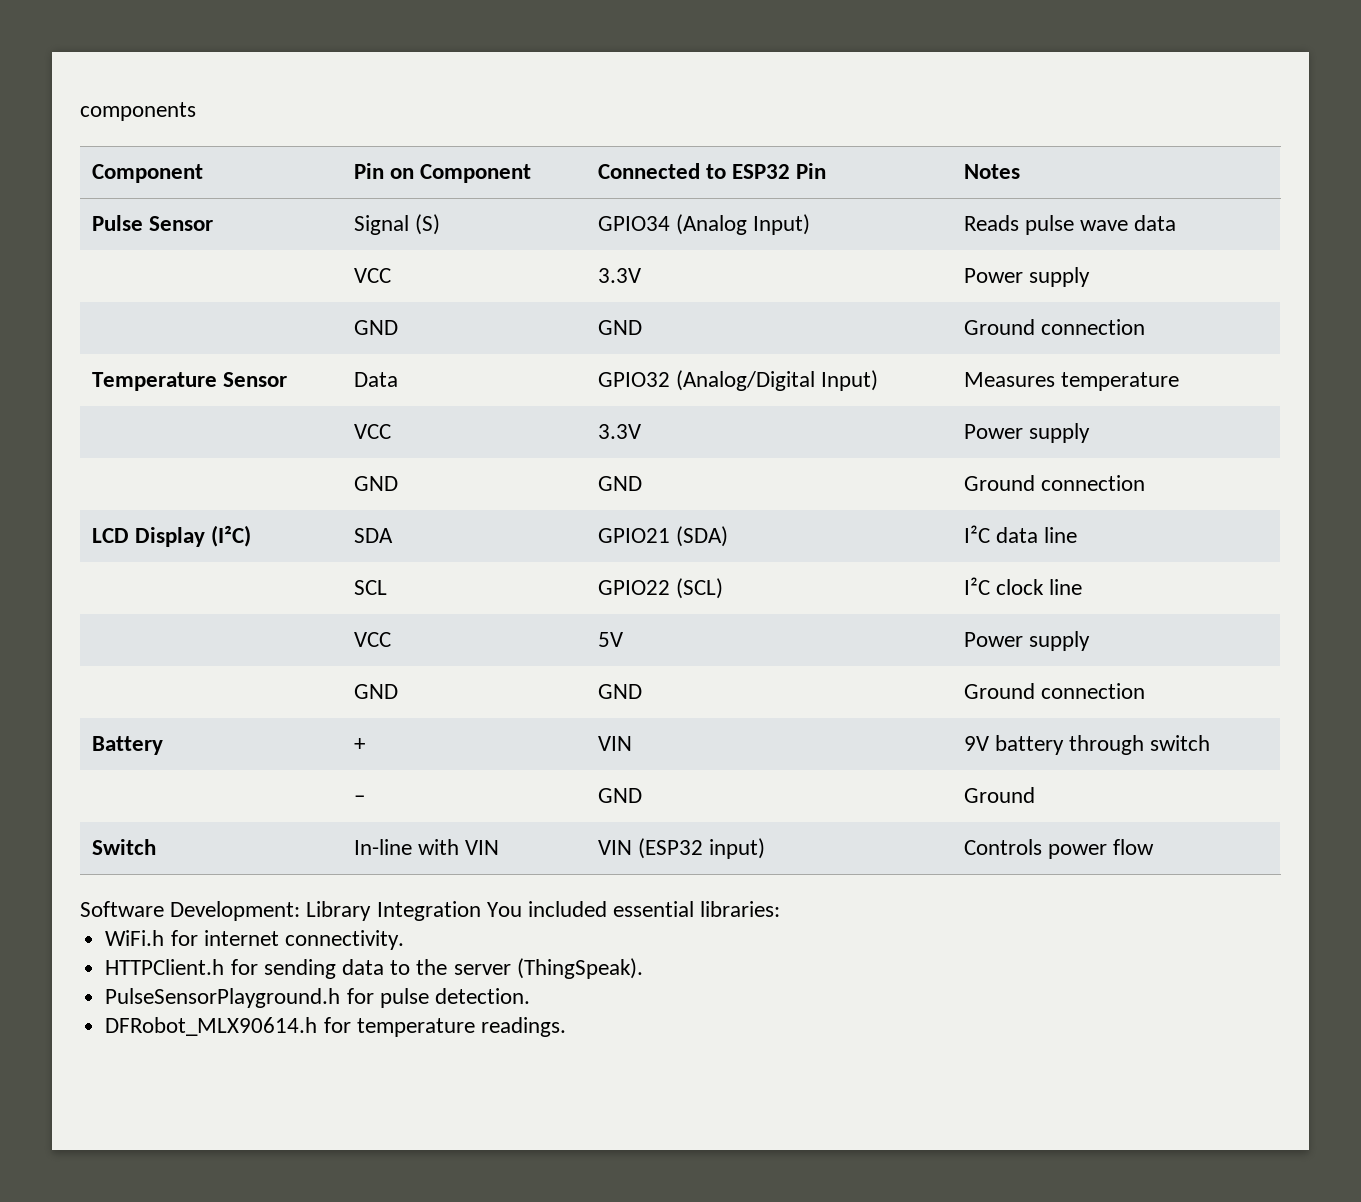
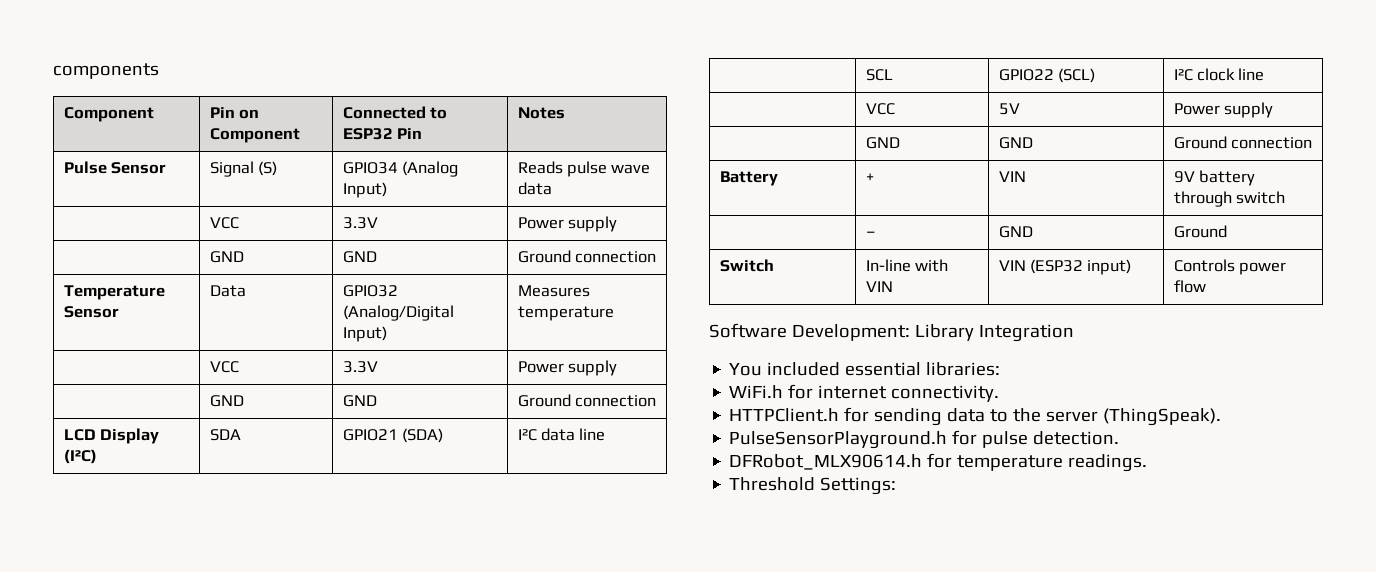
- Software Development: Library Integration You included essential libraries:
+ Software Development: Library Integration
+ You included essential libraries:
+ Threshold Settings:

